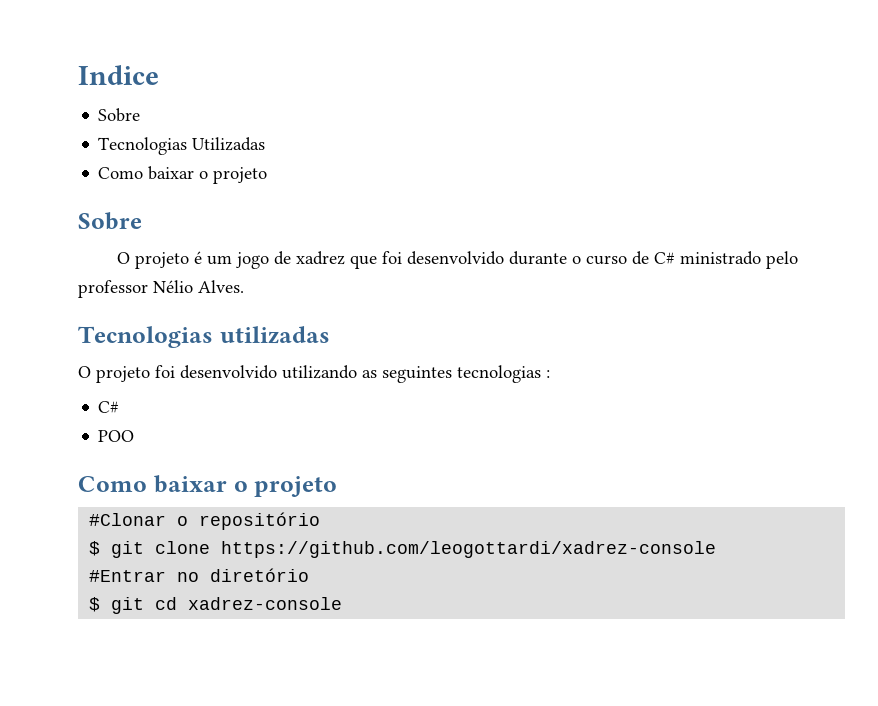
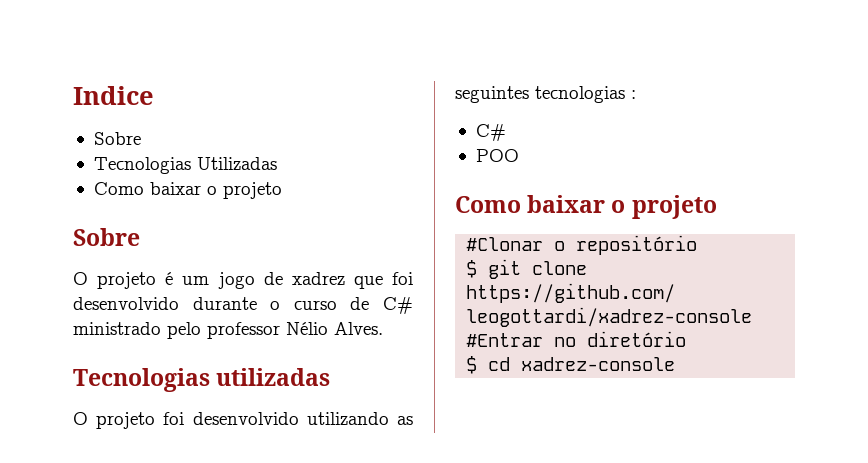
- $ git cd xadrez-console
+ $ cd xadrez-console

